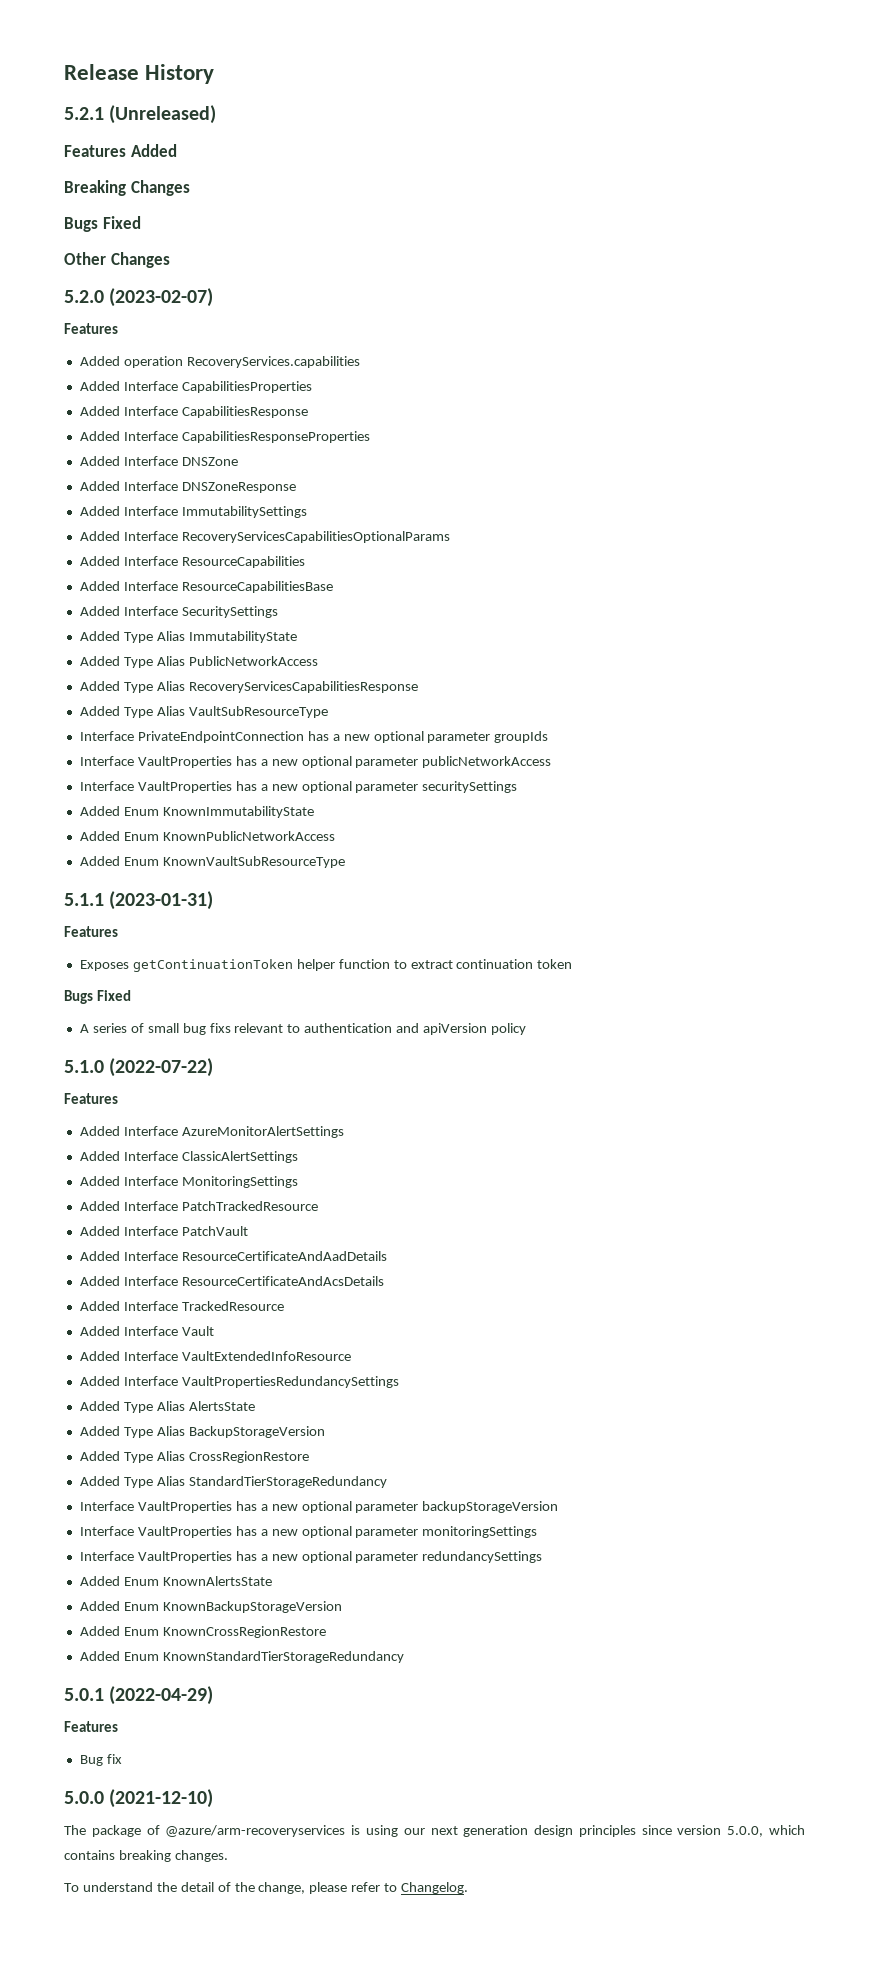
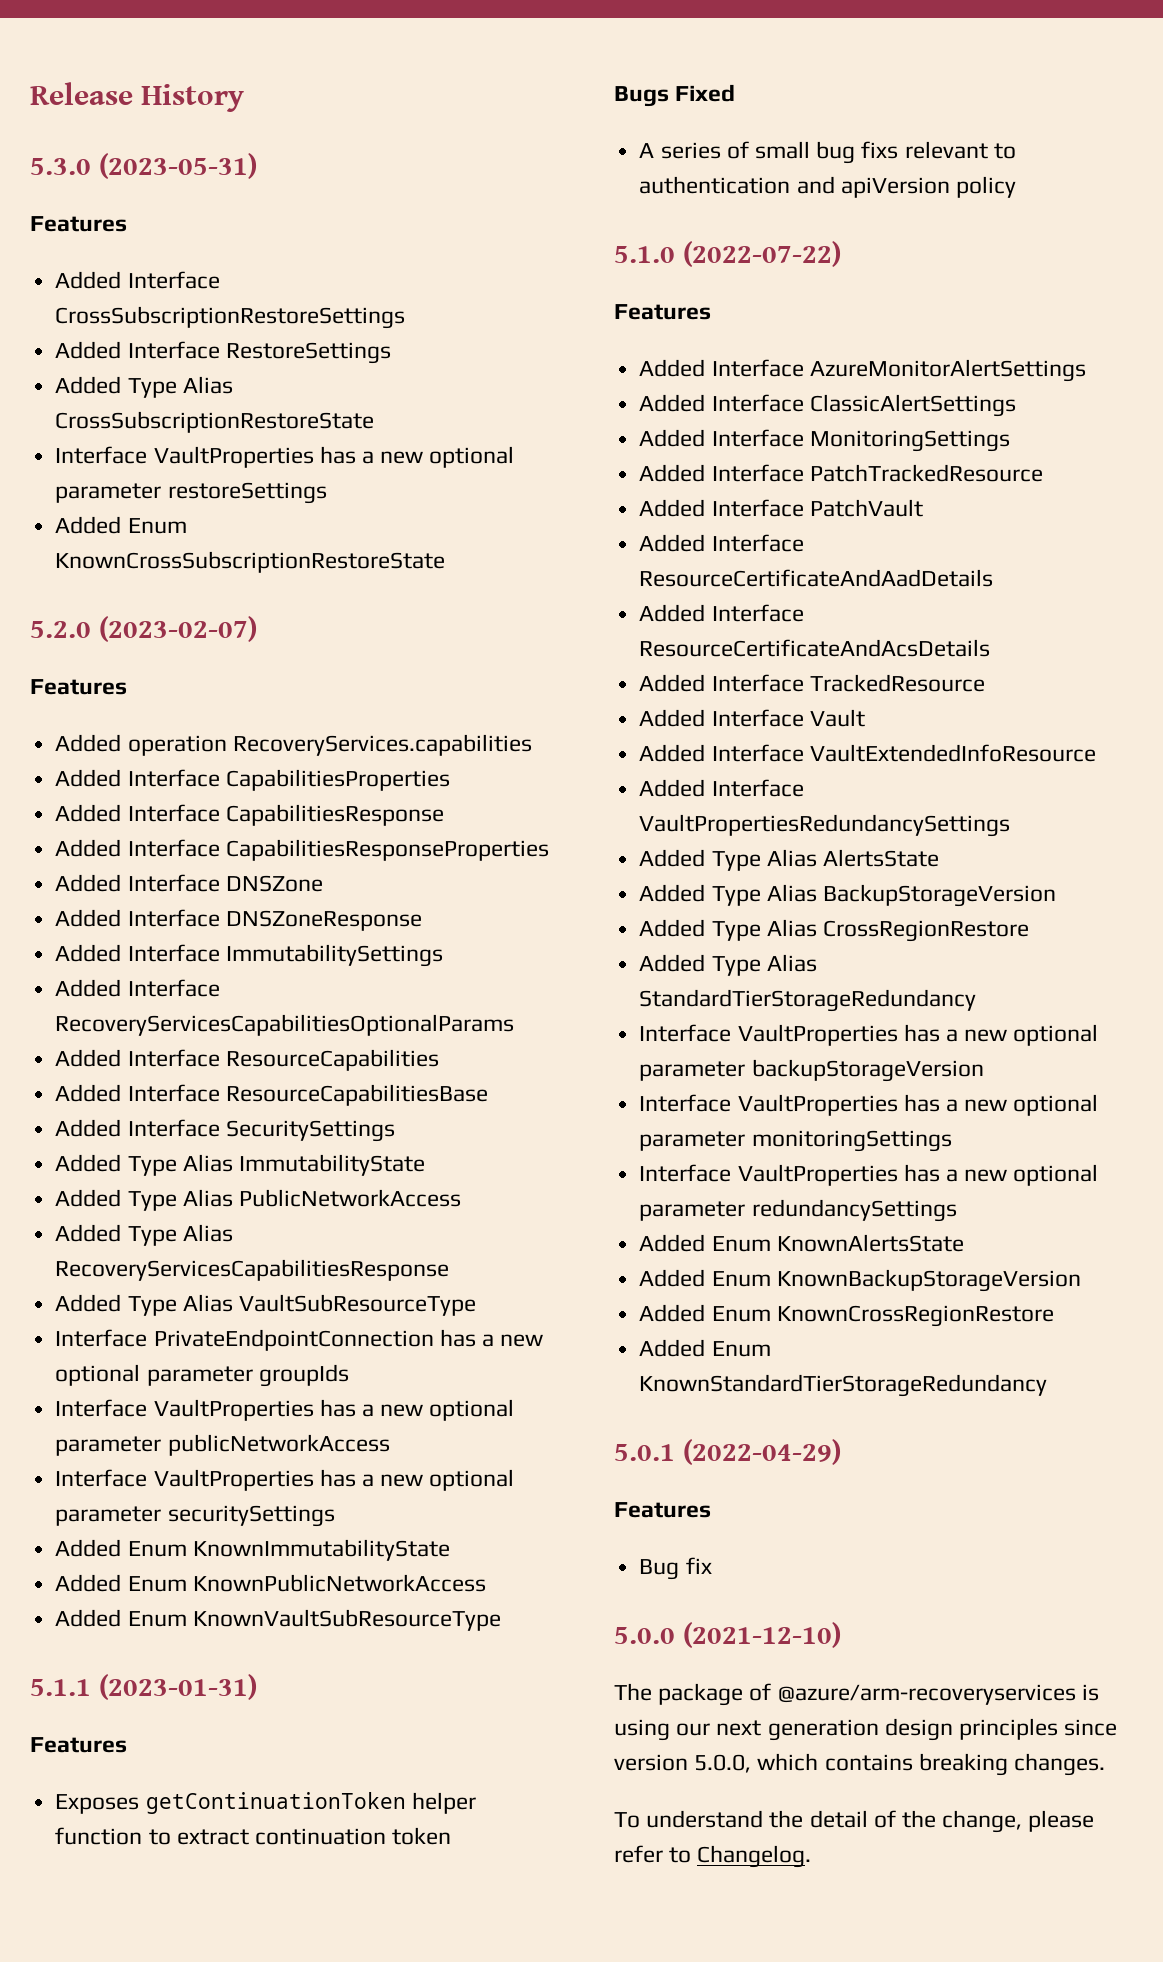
- 5.2.1 (Unreleased)
- Features Added
- Breaking Changes
- Bugs Fixed
- Other Changes
+ 5.3.0 (2023-05-31)
+ Features
+ Added Interface CrossSubscriptionRestoreSettings
+ Added Interface RestoreSettings
+ Added Type Alias CrossSubscriptionRestoreState
+ Interface VaultProperties has a new optional parameter restoreSettings
+ Added Enum KnownCrossSubscriptionRestoreState

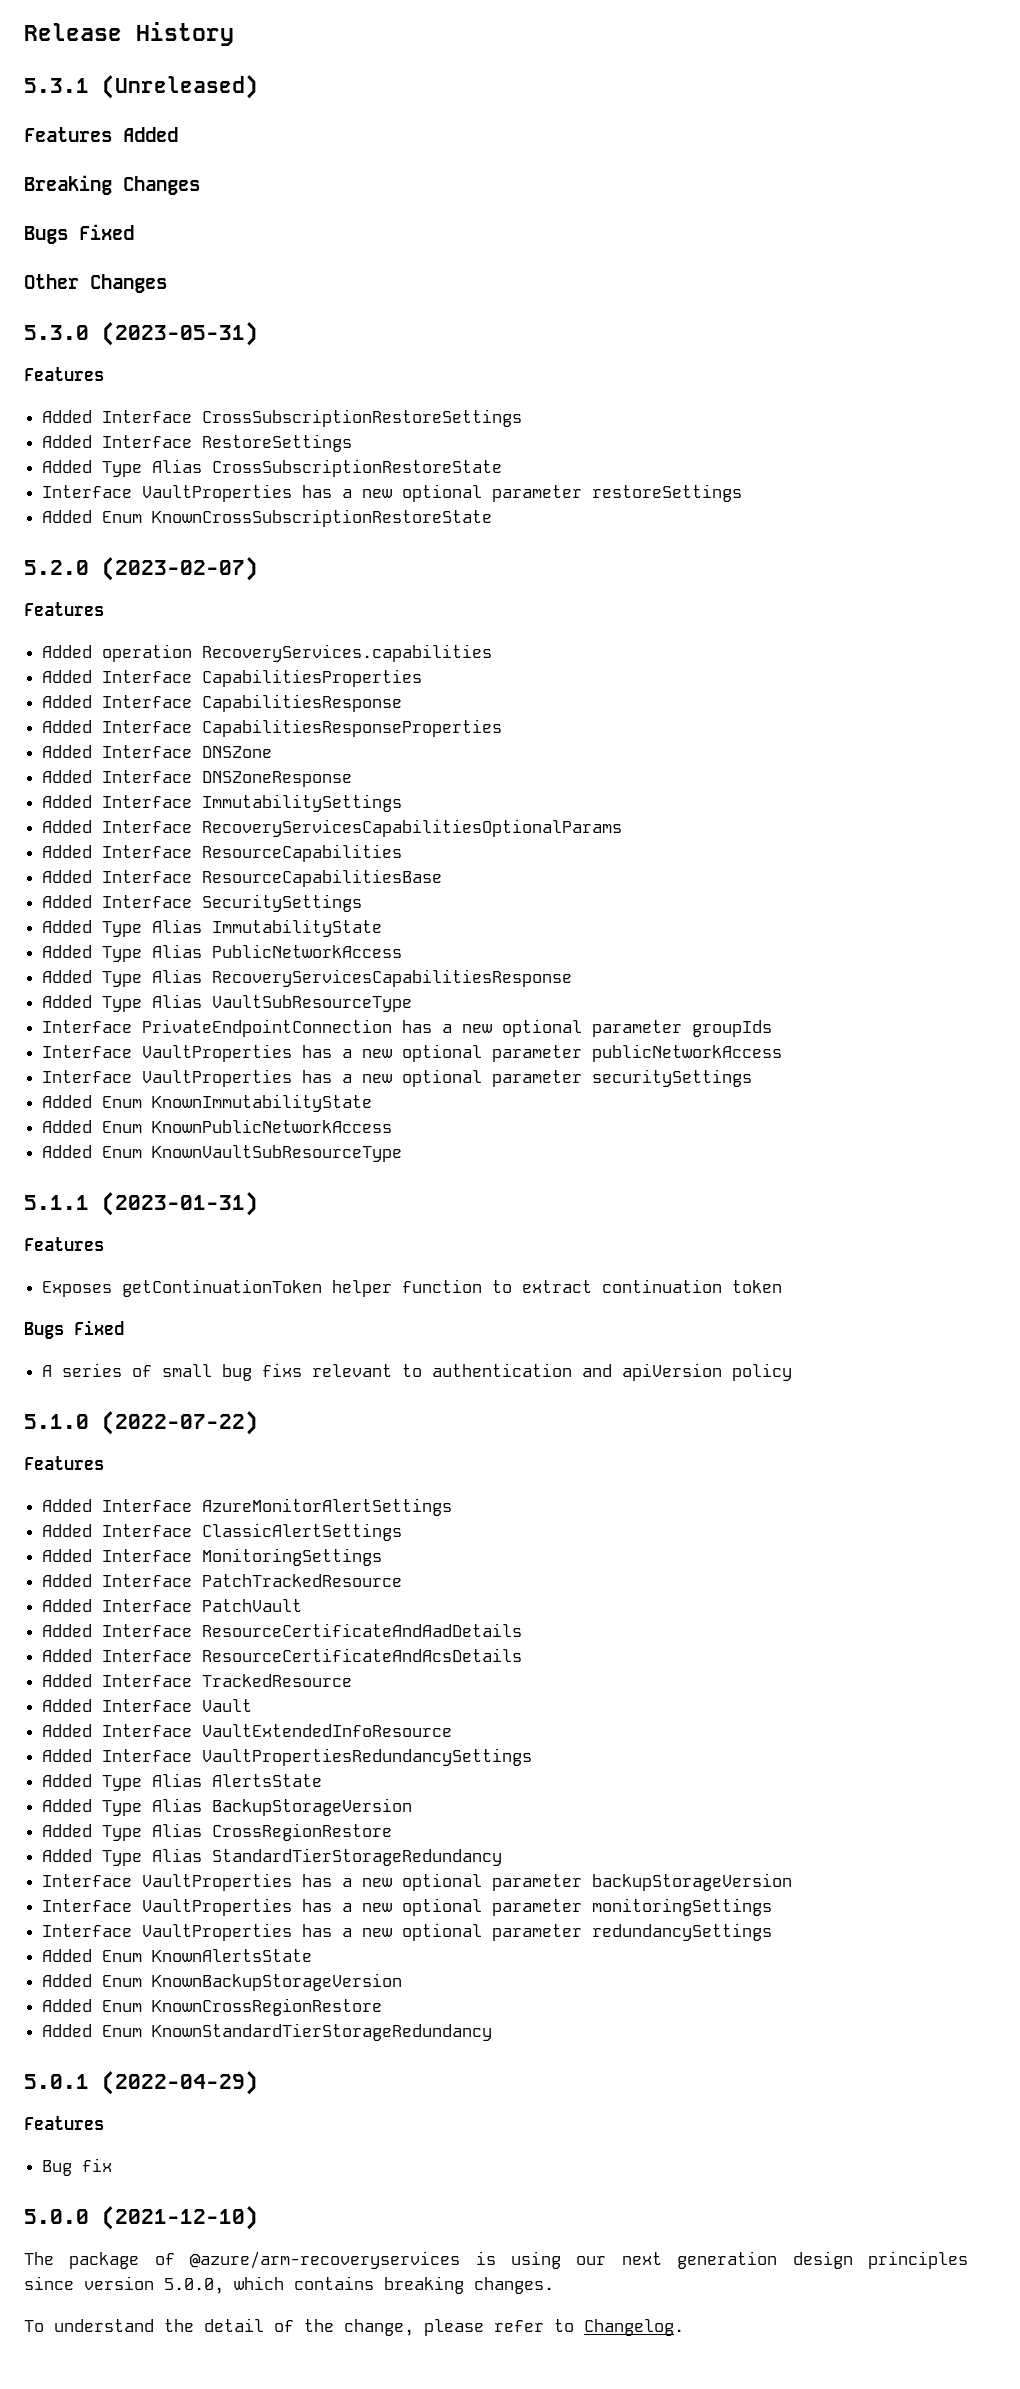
+ 5.3.1 (Unreleased)
+ Features Added
+ Breaking Changes
+ Bugs Fixed
+ Other Changes

